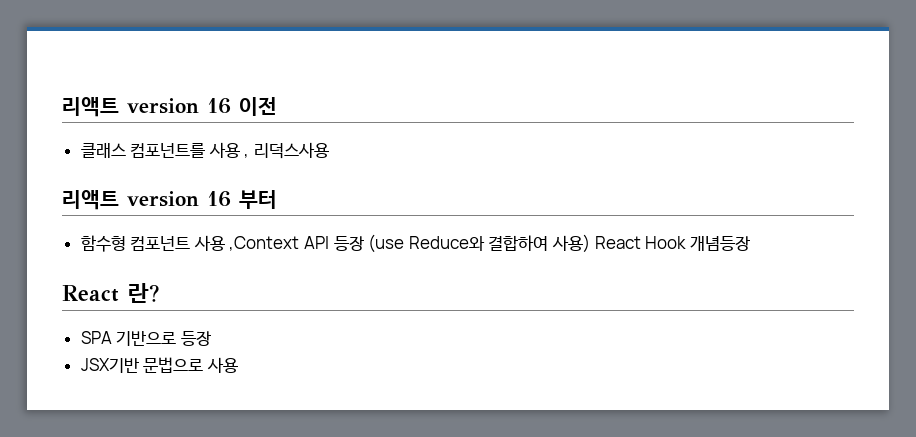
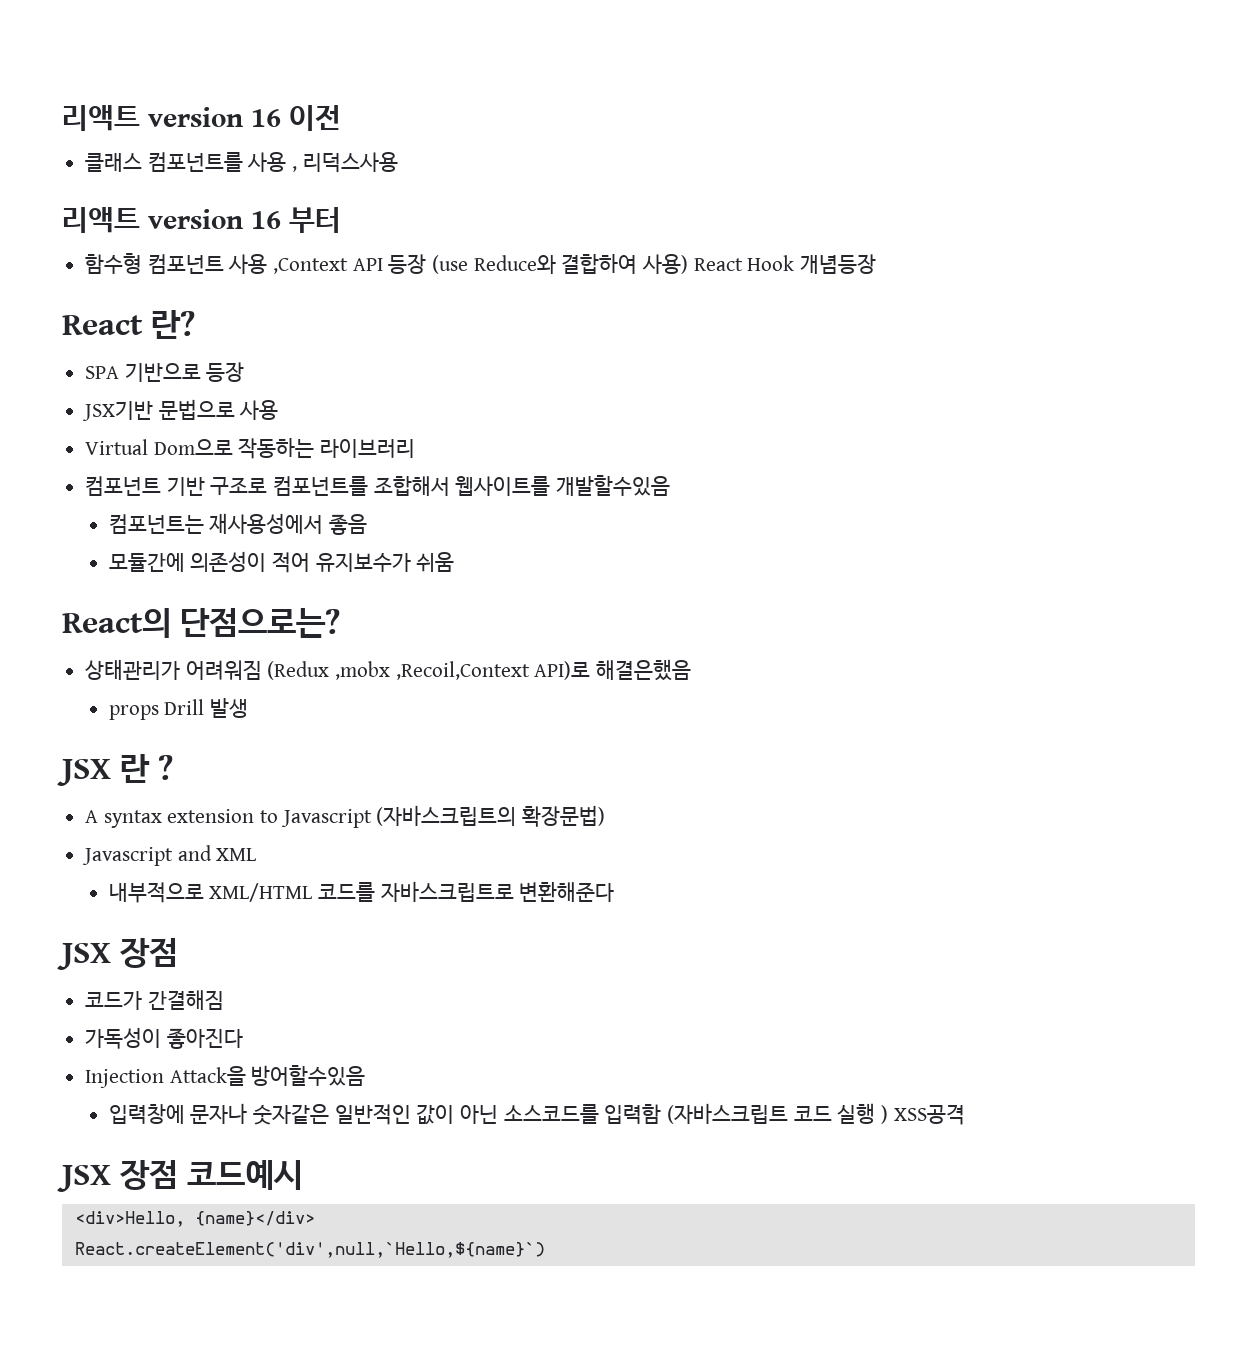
+ Virtual Dom으로 작동하는 라이브러리
+ 컴포넌트 기반 구조로 컴포넌트를 조합해서 웹사이트를 개발할수있음
+ 컴포넌트는 재사용성에서 좋음
+ 모듈간에 의존성이 적어 유지보수가 쉬움
+ React의 단점으로는?
+ 상태관리가 어려워짐 (Redux ,mobx ,Recoil,Context API)로 해결은했음
+ props Drill 발생
+ JSX 란 ?
+ A syntax extension to Javascript (자바스크립트의 확장문법)
+ Javascript and XML
+ 내부적으로 XML/HTML 코드를 자바스크립트로 변환해준다
+ JSX 장점
+ 코드가 간결해짐
+ 가독성이 좋아진다
+ Injection Attack을 방어할수있음
+ 입력창에 문자나 숫자같은 일반적인 값이 아닌 소스코드를 입력함 (자바스크립트 코드 실행 ) XSS공격
+ JSX 장점 코드예시
+ <div>Hello, {name}</div>
+ React.createElement('div',null,`Hello,${name}`)

